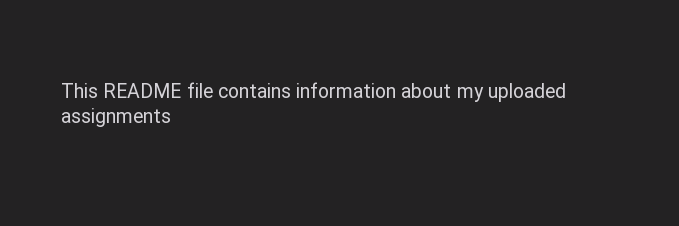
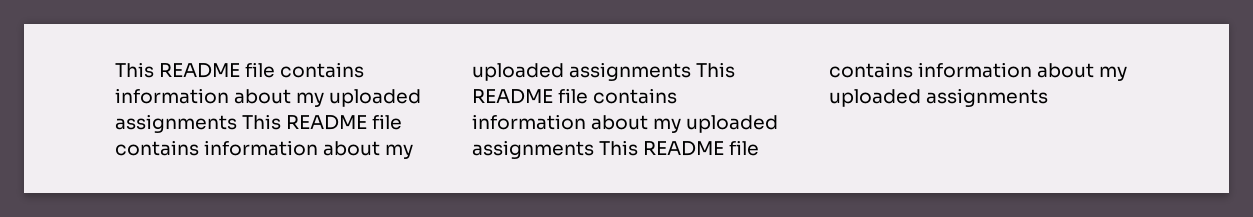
- This README file contains information about my uploaded assignments
+ This README file contains information about my uploaded assignments This README file contains information about my uploaded assignments This README file contains information about my uploaded assignments This README file contains information about my uploaded assignments

